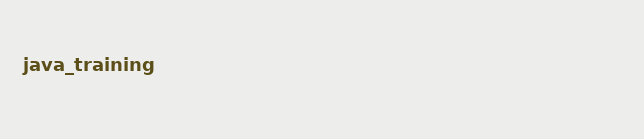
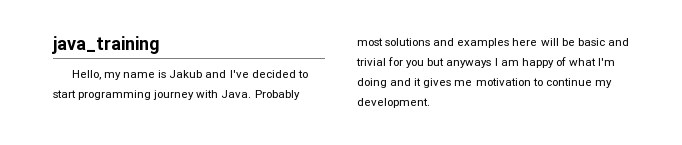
+ Hello, my name is Jakub and I've decided to start programming journey with Java. Probably most solutions and examples here will be basic and trivial for you but anyways I am happy of what I'm doing and it gives me motivation to continue my development.

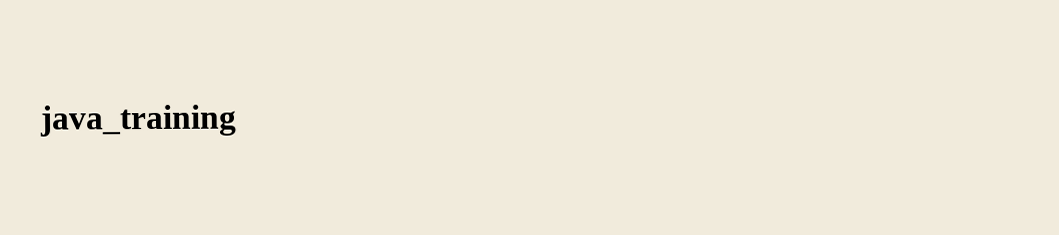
- Hello, my name is Jakub and I've decided to start programming journey with Java. Probably most solutions and examples here will be basic and trivial for you but anyways I am happy of what I'm doing and it gives me motivation to continue my development.

